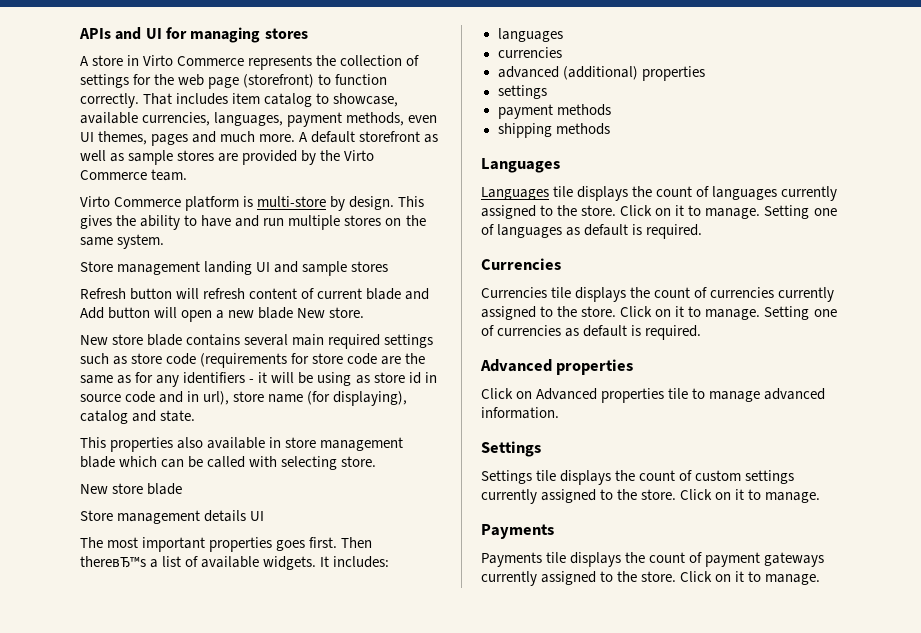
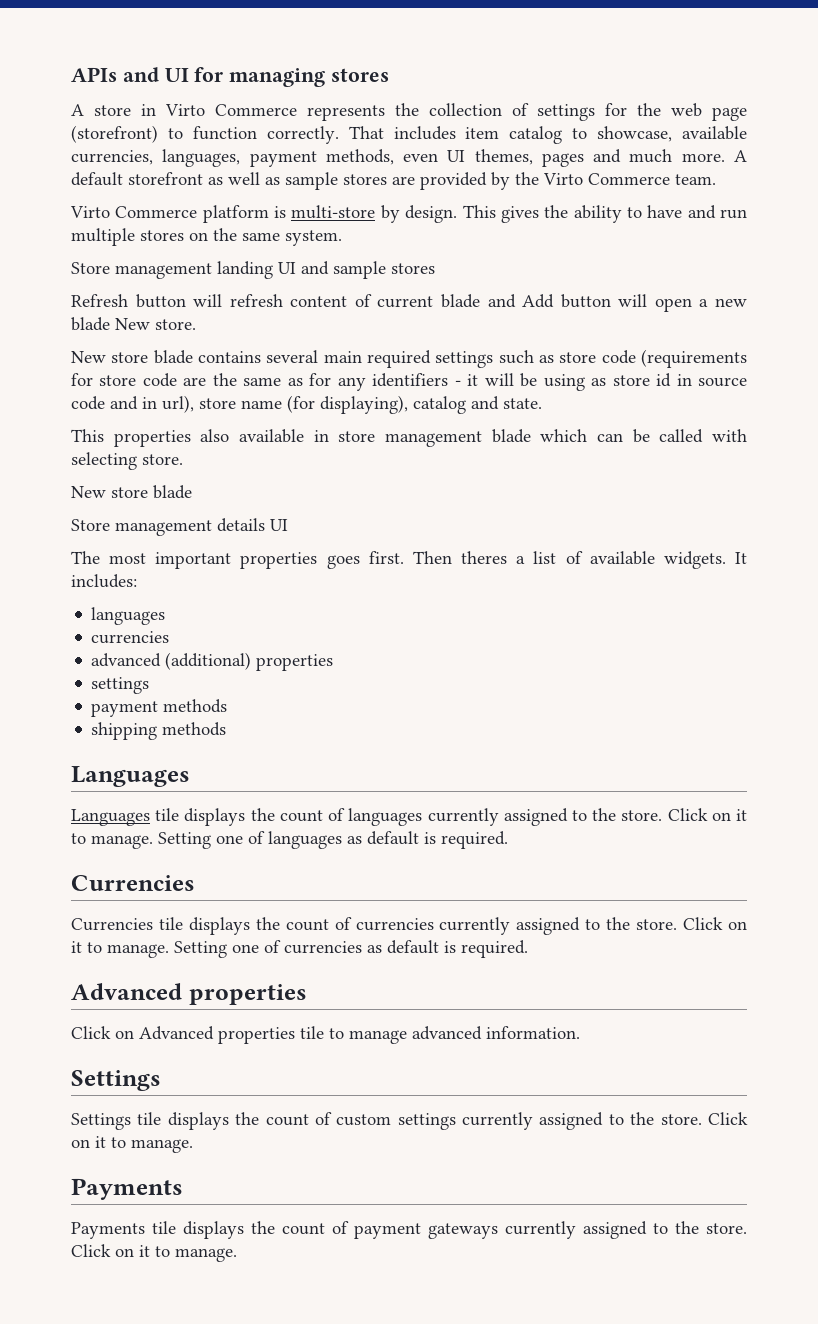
- Then thereвЂ™s a list of available widgets.
+ Then theres a list of available widgets.

